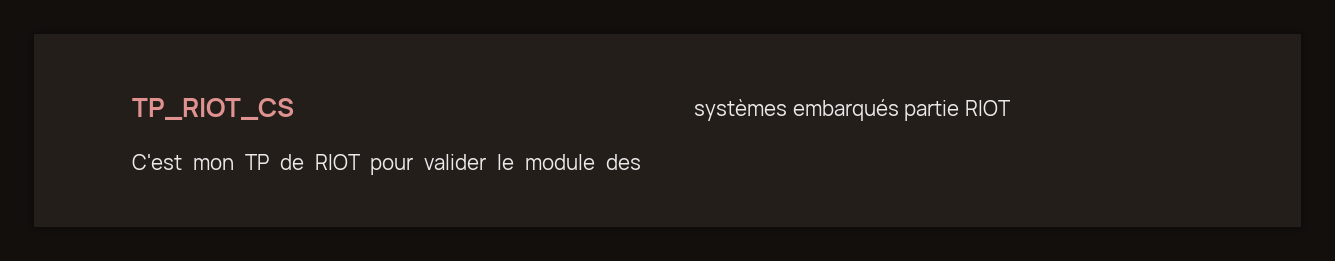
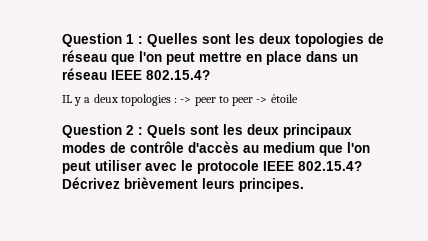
- TP_RIOT_CS
- C'est mon TP de RIOT pour valider le module des systèmes embarqués partie RIOT
+ Question 1 : Quelles sont les deux topologies de réseau que l'on peut mettre en place dans un réseau IEEE 802.15.4?
+ IL y a deux topologies : -> peer to peer -> étoile
+ Question 2 : Quels sont les deux principaux modes de contrôle d'accès au medium que l'on peut utiliser avec le protocole IEEE 802.15.4? Décrivez brièvement leurs principes.

